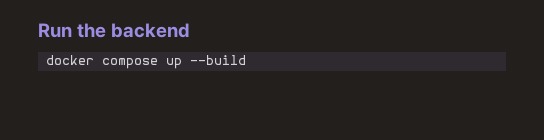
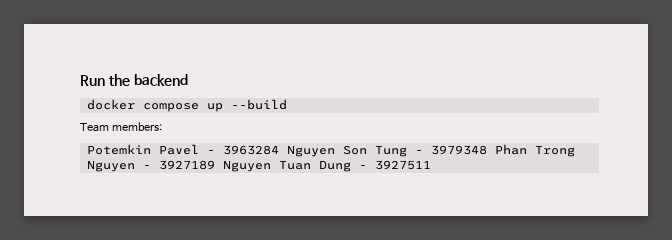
+ Team members:
+ Potemkin Pavel - 3963284 Nguyen Son Tung - 3979348 Phan Trong Nguyen - 3927189 Nguyen Tuan Dung - 3927511

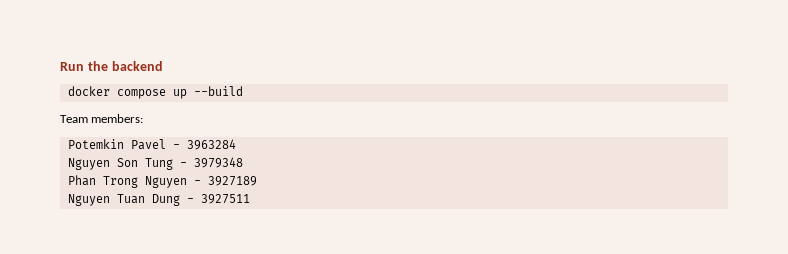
- Potemkin Pavel - 3963284 Nguyen Son Tung - 3979348 Phan Trong Nguyen - 3927189 Nguyen Tuan Dung - 3927511
+ Potemkin Pavel - 3963284
+ Nguyen Son Tung - 3979348
+ Phan Trong Nguyen - 3927189
+ Nguyen Tuan Dung - 3927511

